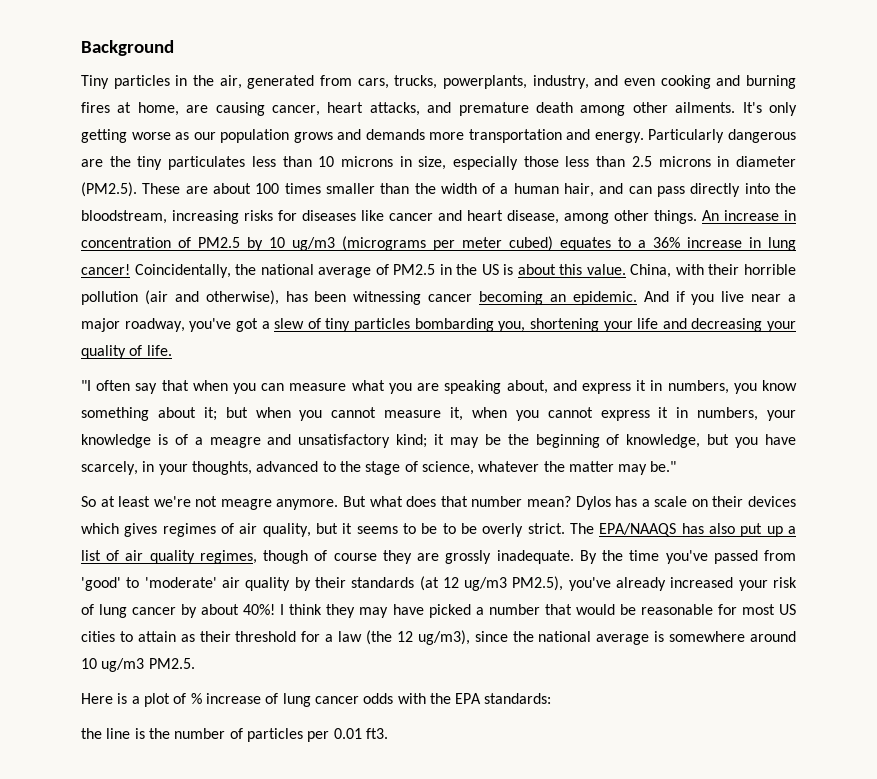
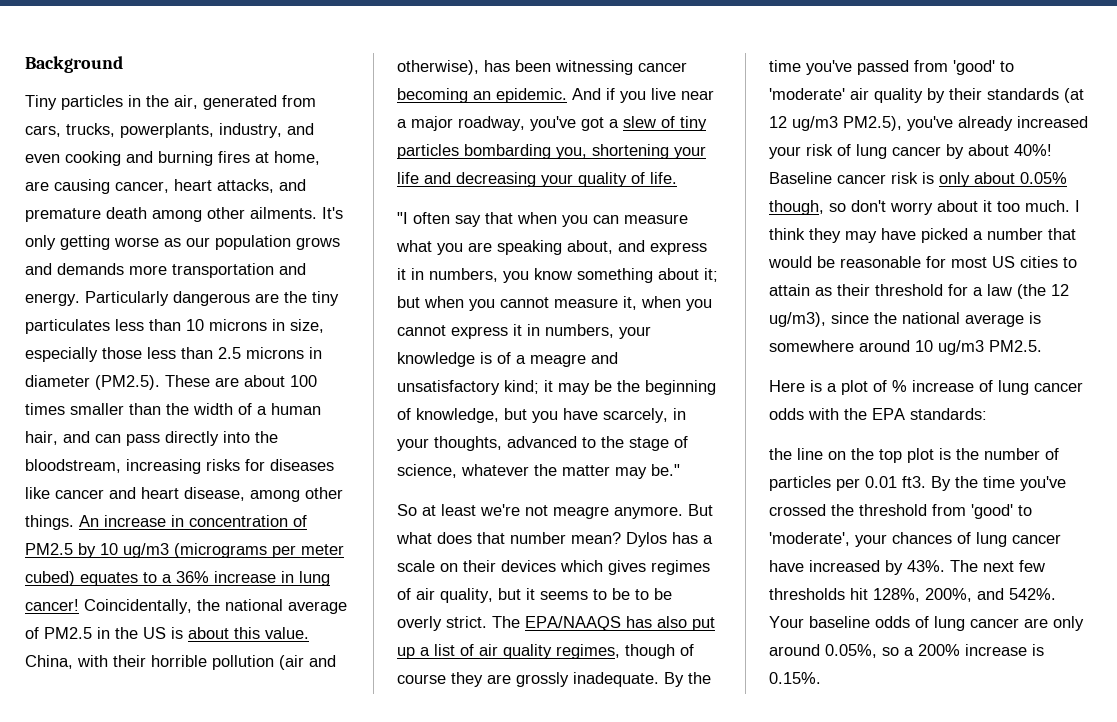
+ Baseline cancer risk is only about 0.05% though, so don't worry about it too much.
- the line is the number of particles per 0.01 ft3.
+ the line on the top plot is the number of particles per 0.01 ft3.
+ By the time you've crossed the threshold from 'good' to 'moderate', your chances of lung cancer have increased by 43%. The next few thresholds hit 128%, 200%, and 542%. Your baseline odds of lung cancer are only around 0.05%, so a 200% increase is 0.15%.

